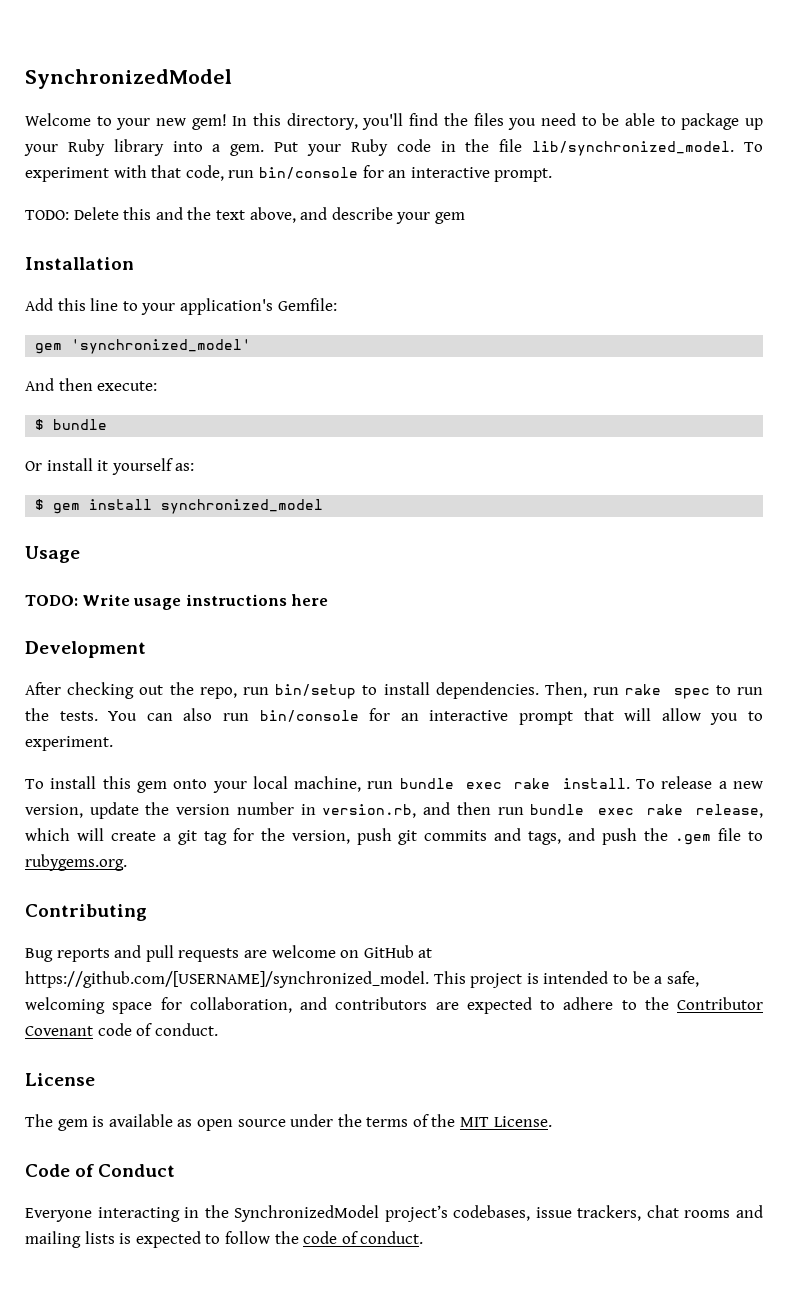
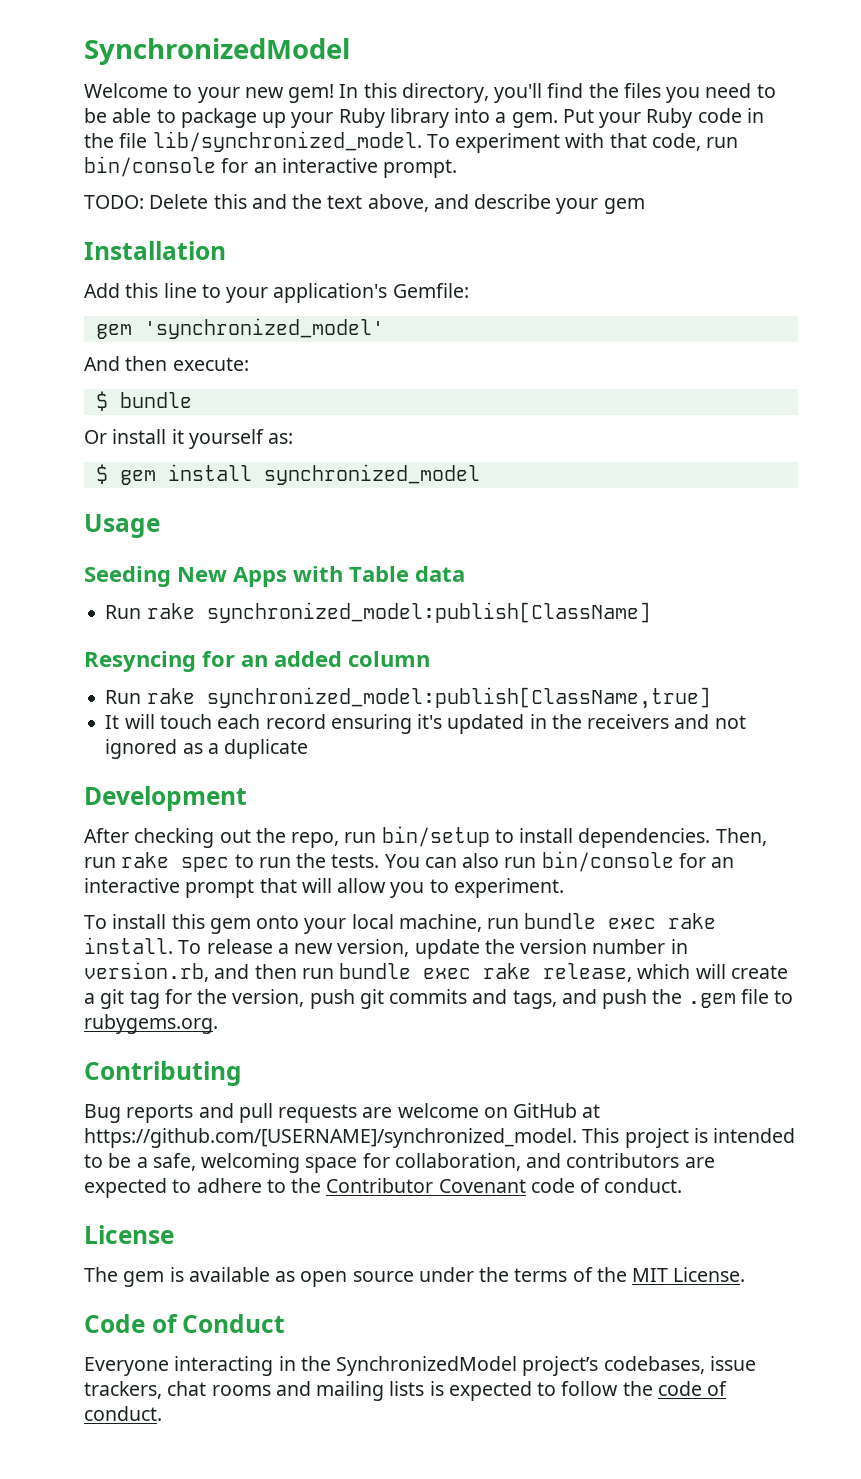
- TODO: Write usage instructions here
+ Seeding New Apps with Table data
+ Run rake synchronized_model:publish[ClassName]
+ Resyncing for an added column
+ Run rake synchronized_model:publish[ClassName,true]
+ It will touch each record ensuring it's updated in the receivers and not ignored as a duplicate

